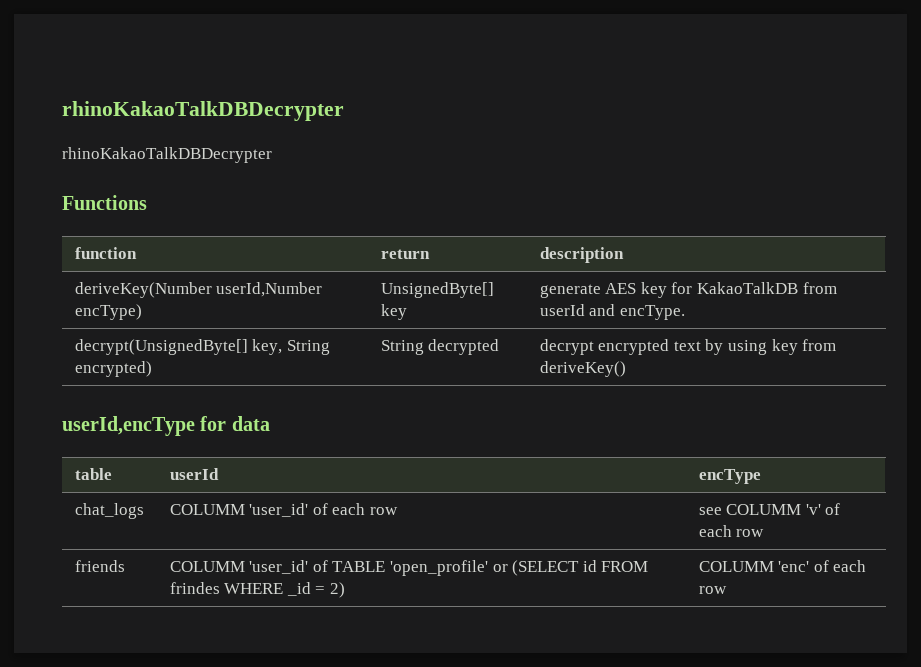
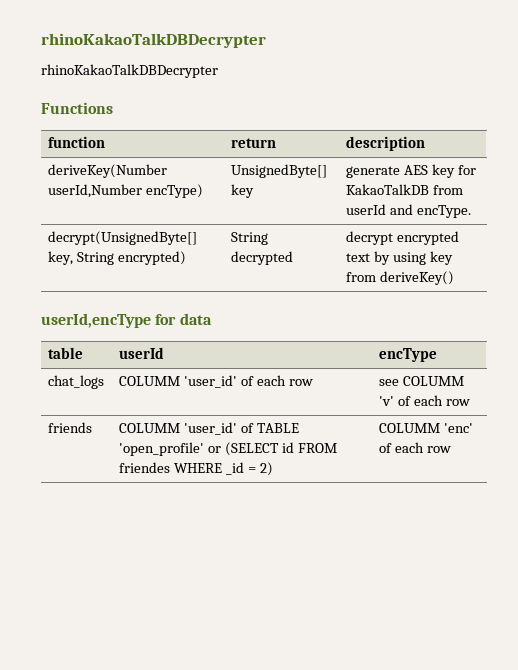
- friends | COLUMM 'user_id' of TABLE 'open_profile' or (SELECT id FROM frindes WHERE _id = 2) | COLUMM 'enc' of each row
+ friends | COLUMM 'user_id' of TABLE 'open_profile' or (SELECT id FROM friendes WHERE _id = 2) | COLUMM 'enc' of each row

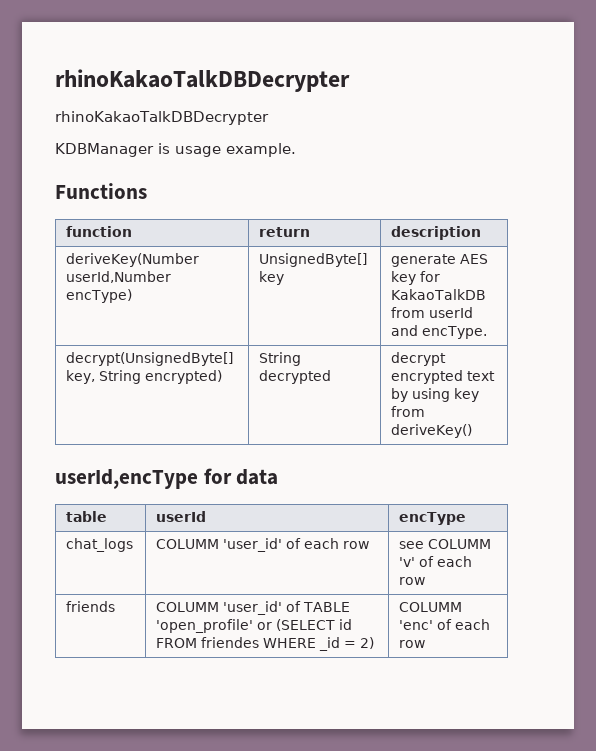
+ KDBManager is usage example.

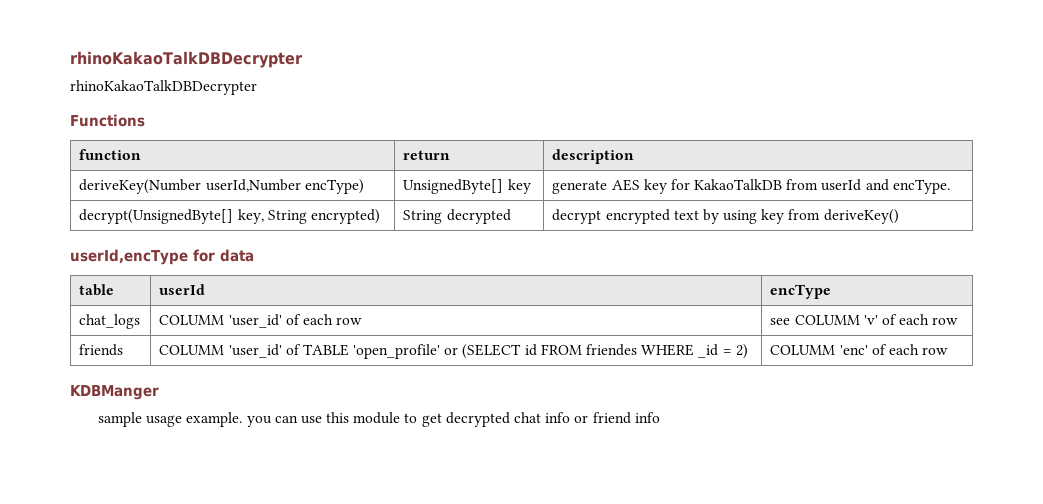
- KDBManager is usage example.
+ KDBManger
+ sample usage example. you can use this module to get decrypted chat info or friend info

